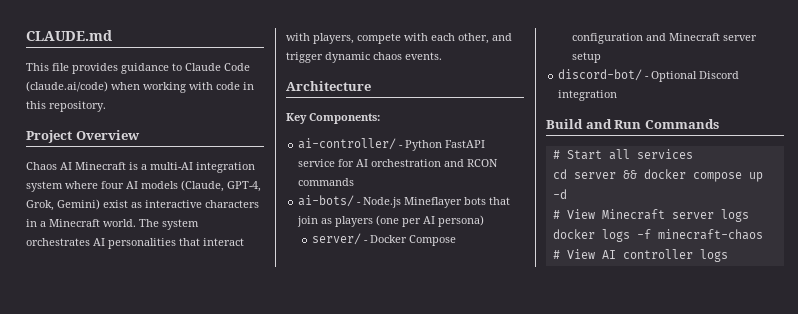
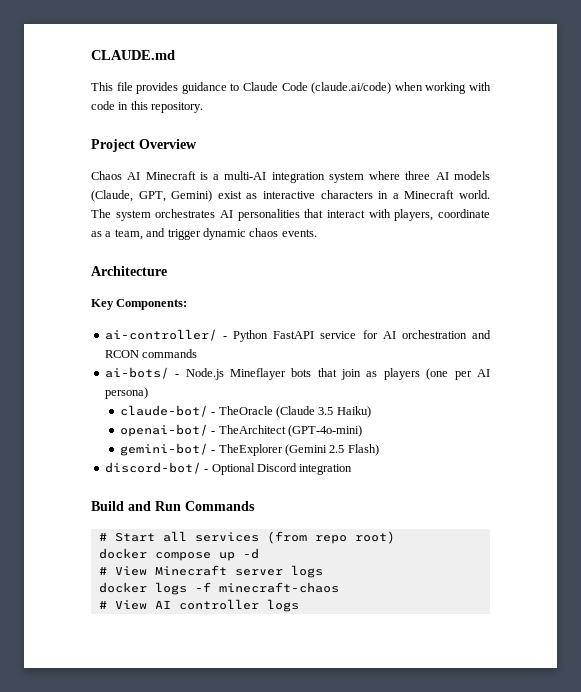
- Chaos AI Minecraft is a multi-AI integration system where four AI models (Claude, GPT-4, Grok, Gemini) exist as interactive characters in a Minecraft world.
+ Chaos AI Minecraft is a multi-AI integration system where three AI models (Claude, GPT, Gemini) exist as interactive characters in a Minecraft world.
- The system orchestrates AI personalities that interact with players, compete with each other, and trigger dynamic chaos events.
+ The system orchestrates AI personalities that interact with players, coordinate as a team, and trigger dynamic chaos events.
- server/ - Docker Compose configuration and Minecraft server setup
+ claude-bot/ - TheOracle (Claude 3.5 Haiku)
+ openai-bot/ - TheArchitect (GPT-4o-mini)
+ gemini-bot/ - TheExplorer (Gemini 2.5 Flash)
- # Start all services
- cd server && docker compose up -d
+ # Start all services (from repo root)
+ docker compose up -d

